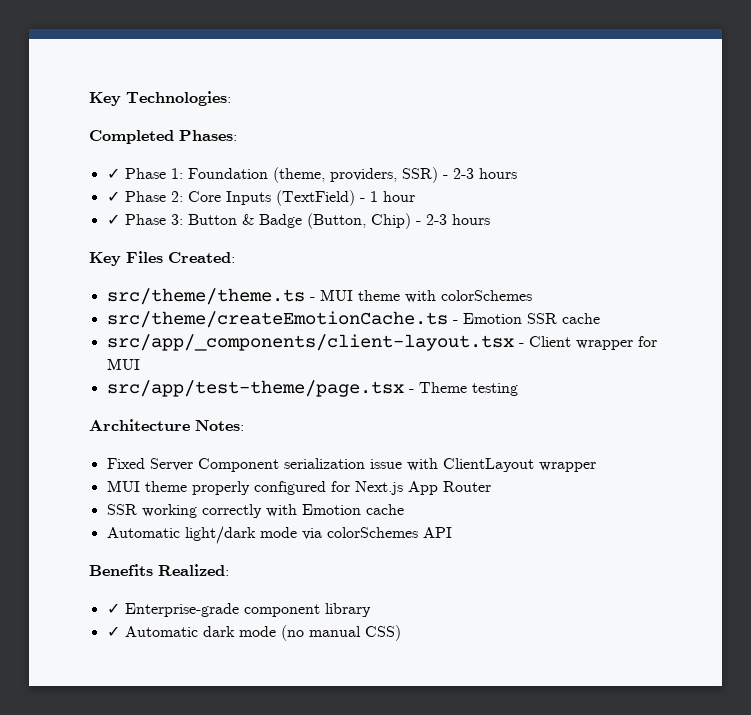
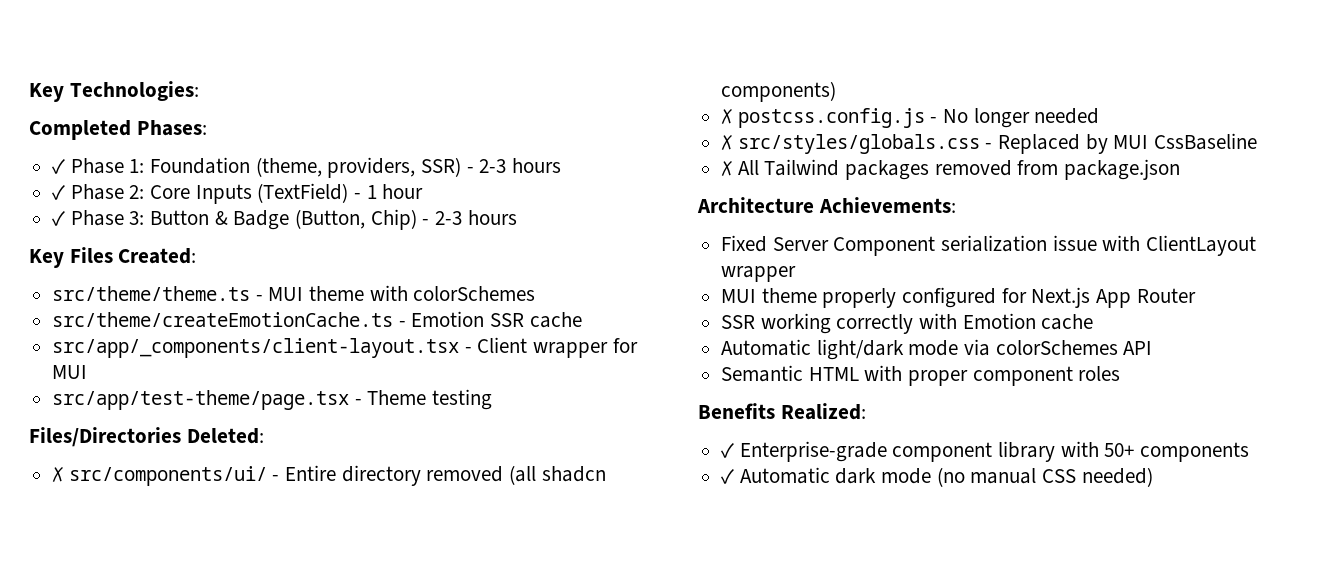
+ Files/Directories Deleted:
+ ✗ src/components/ui/ - Entire directory removed (all shadcn components)
+ ✗ postcss.config.js - No longer needed
+ ✗ src/styles/globals.css - Replaced by MUI CssBaseline
+ ✗ All Tailwind packages removed from package.json
- Architecture Notes:
+ Architecture Achievements:
+ Semantic HTML with proper component roles
- ✓ Enterprise-grade component library
+ ✓ Enterprise-grade component library with 50+ components
- ✓ Automatic dark mode (no manual CSS)
+ ✓ Automatic dark mode (no manual CSS needed)

